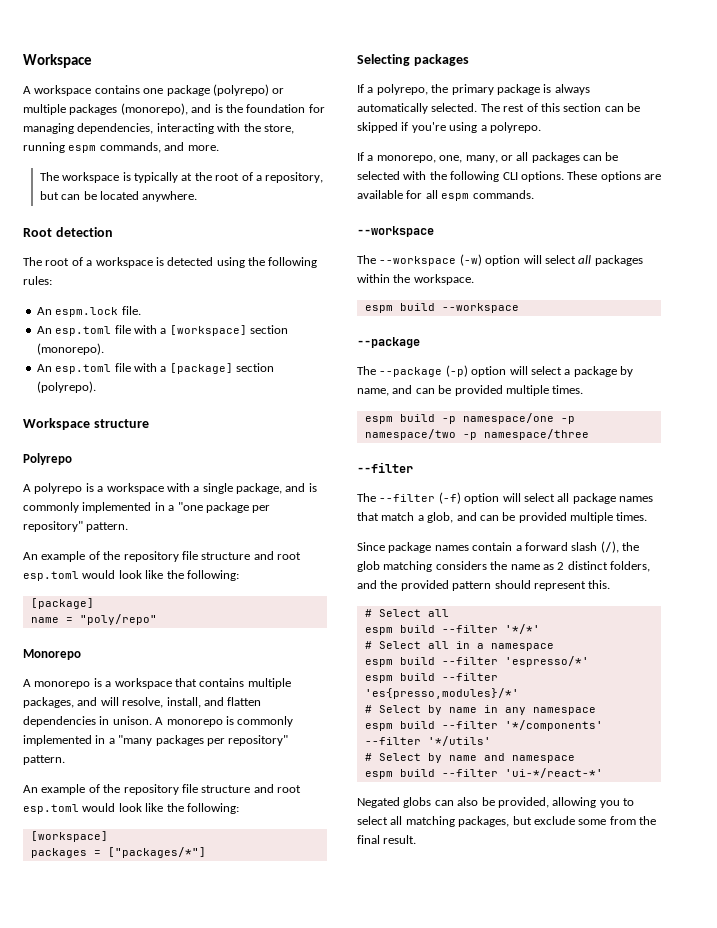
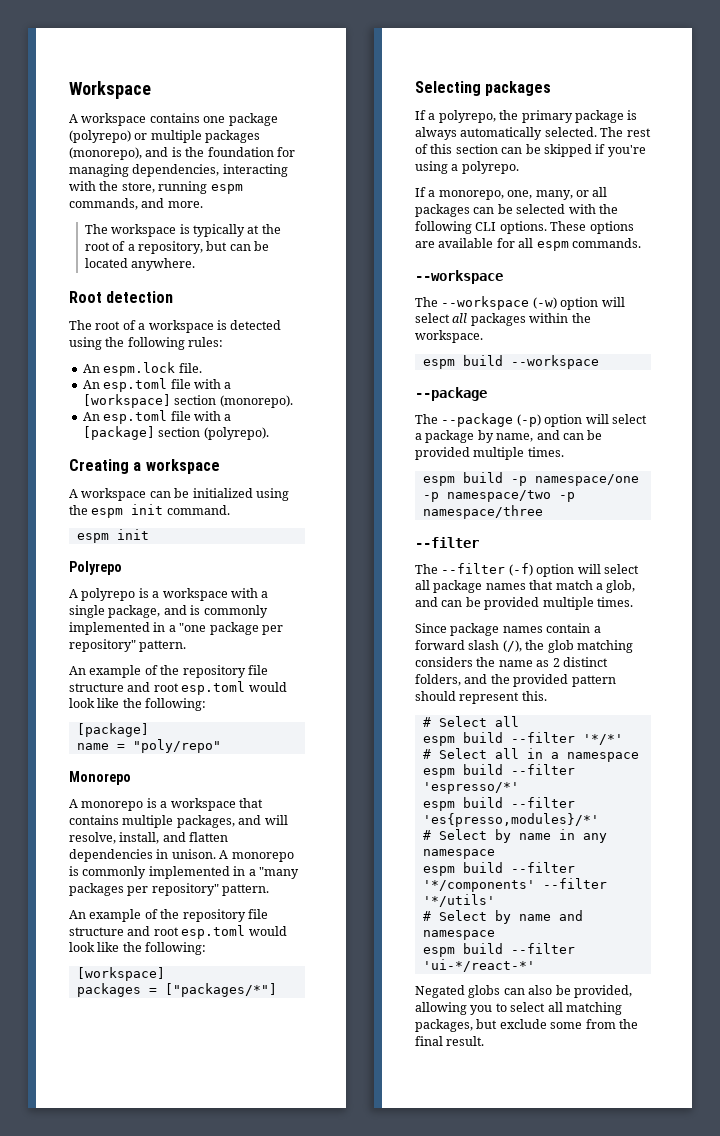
- Workspace structure
+ Creating a workspace
+ A workspace can be initialized using the espm init command.
+ espm init

